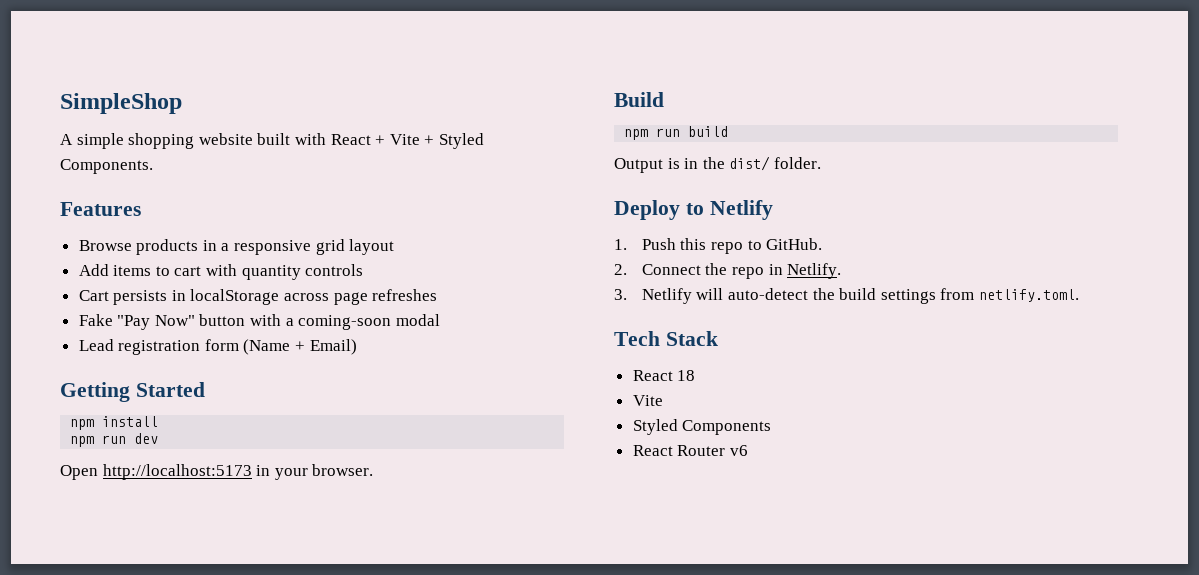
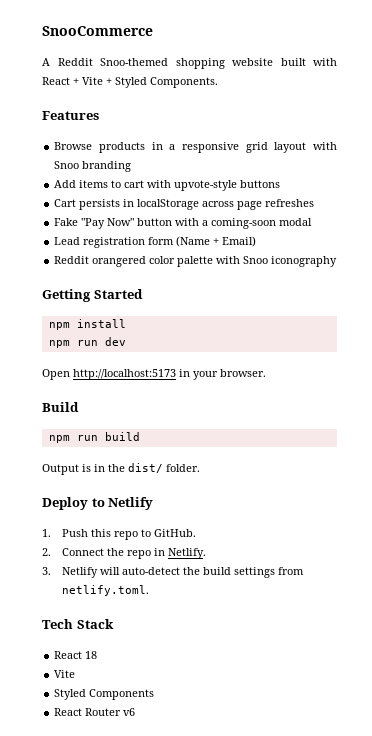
- SimpleShop
+ SnooCommerce
- A simple shopping website built with React + Vite + Styled Components.
+ A Reddit Snoo-themed shopping website built with React + Vite + Styled Components.
- Browse products in a responsive grid layout
+ Browse products in a responsive grid layout with Snoo branding
- Add items to cart with quantity controls
+ Add items to cart with upvote-style buttons
+ Reddit orangered color palette with Snoo iconography

